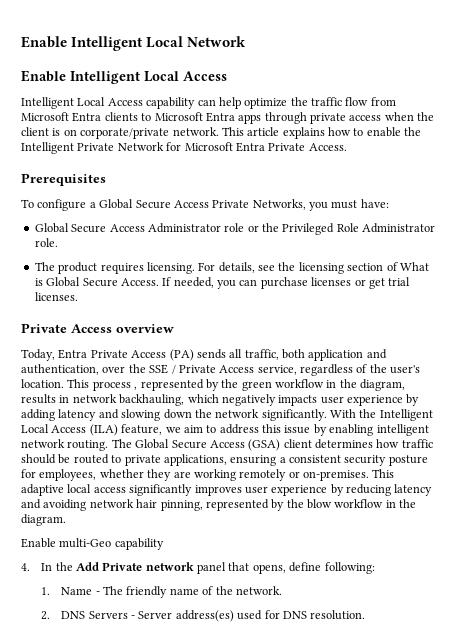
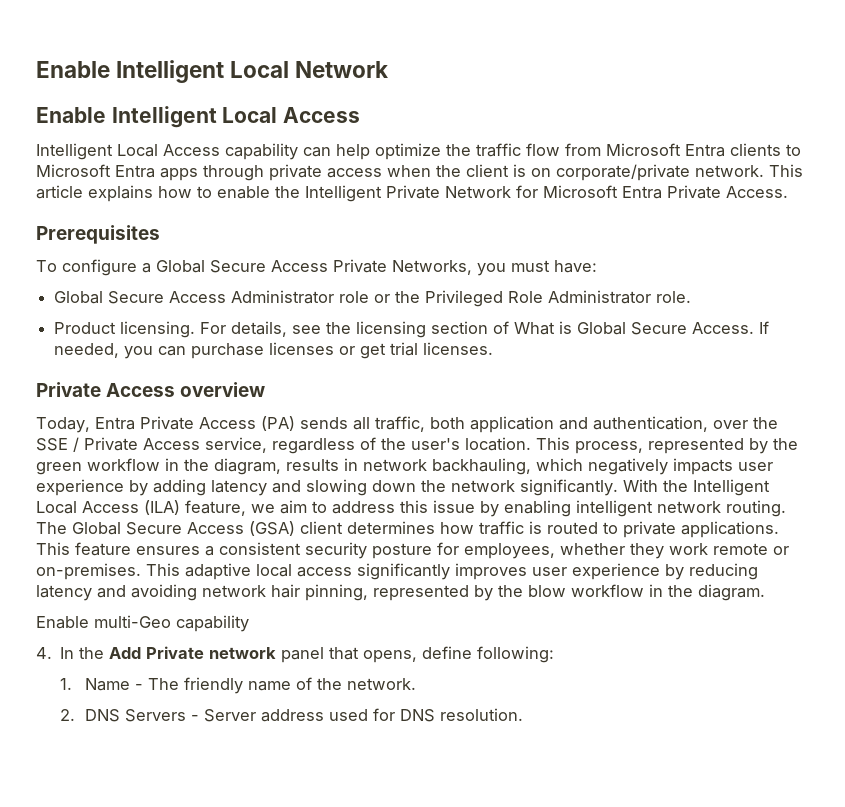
- The product requires licensing.
+ Product licensing.
- This process , represented by the green workflow in the diagram, results in network backhauling, which negatively impacts user experience by adding latency and slowing down the network significantly.
+ This process, represented by the green workflow in the diagram, results in network backhauling, which negatively impacts user experience by adding latency and slowing down the network significantly.
- The Global Secure Access (GSA) client determines how traffic should be routed to private applications, ensuring a consistent security posture for employees, whether they are working remotely or on-premises.
+ The Global Secure Access (GSA) client determines how traffic is routed to private applications. This feature ensures a consistent security posture for employees, whether they work remote or on-premises.
- 2. DNS Servers - Server address(es) used for DNS resolution.
+ 2. DNS Servers - Server address used for DNS resolution.

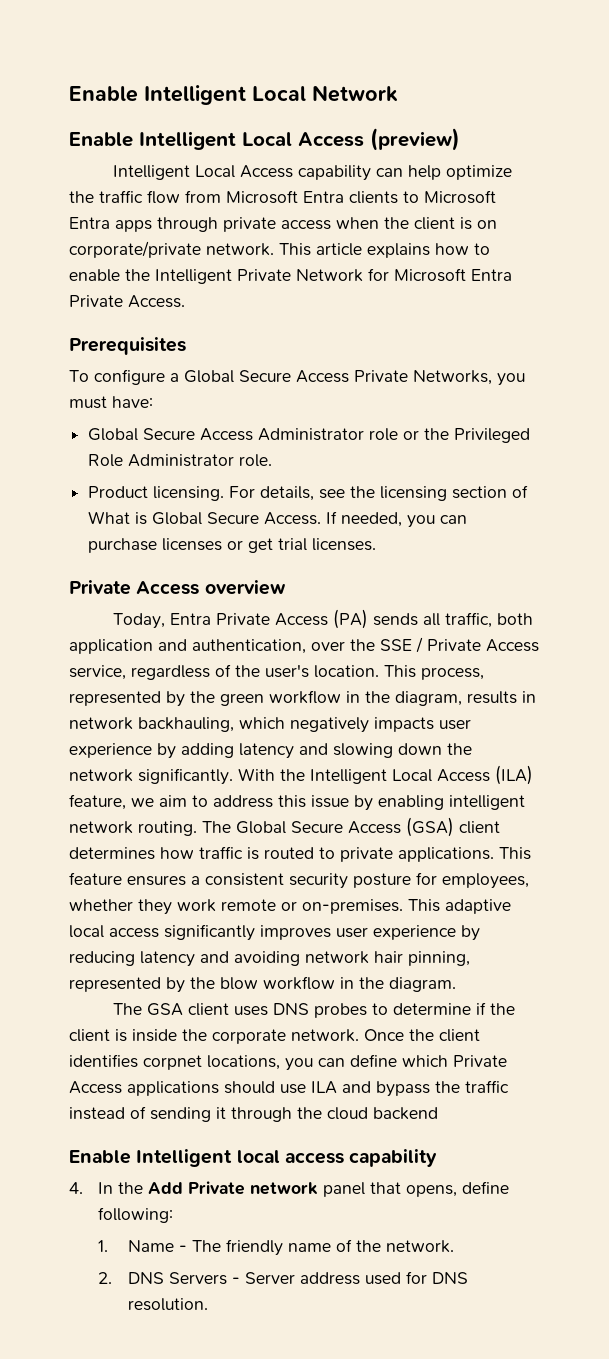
- Enable Intelligent Local Access
+ Enable Intelligent Local Access (preview)
- Enable multi-Geo capability
+ The GSA client uses DNS probes to determine if the client is inside the corporate network. Once the client identifies corpnet locations, you can define which Private Access applications should use ILA and bypass the traffic instead of sending it through the cloud backend
+ Enable Intelligent local access capability

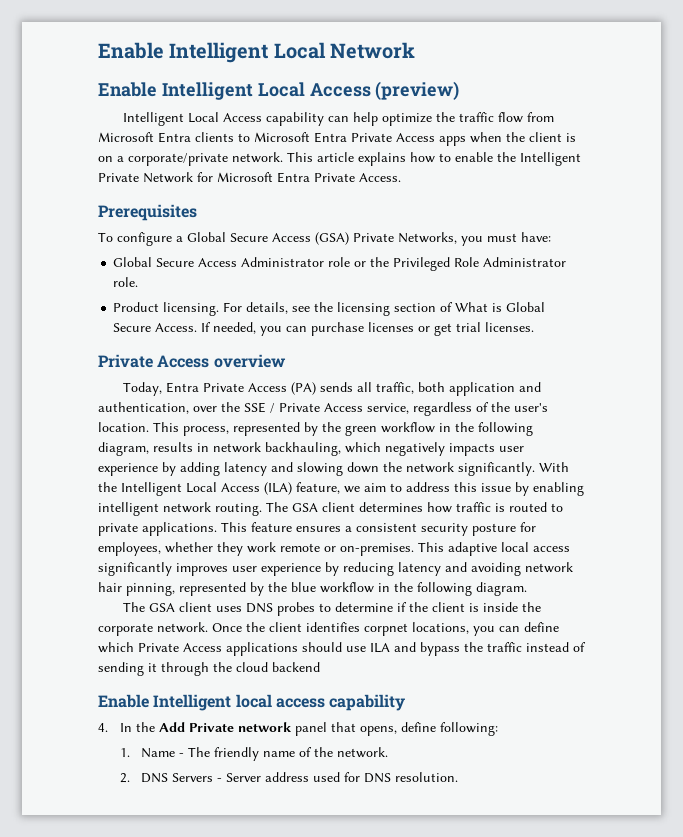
- Intelligent Local Access capability can help optimize the traffic flow from Microsoft Entra clients to Microsoft Entra apps through private access when the client is on corporate/private network.
+ Intelligent Local Access capability can help optimize the traffic flow from Microsoft Entra clients to Microsoft Entra Private Access apps when the client is on a corporate/private network.
- To configure a Global Secure Access Private Networks, you must have:
+ To configure a Global Secure Access (GSA) Private Networks, you must have:
- This process, represented by the green workflow in the diagram, results in network backhauling, which negatively impacts user experience by adding latency and slowing down the network significantly.
+ This process, represented by the green workflow in the following diagram, results in network backhauling, which negatively impacts user experience by adding latency and slowing down the network significantly.
- The Global Secure Access (GSA) client determines how traffic is routed to private applications.
+ The GSA client determines how traffic is routed to private applications.
- This adaptive local access significantly improves user experience by reducing latency and avoiding network hair pinning, represented by the blow workflow in the diagram.
+ This adaptive local access significantly improves user experience by reducing latency and avoiding network hair pinning, represented by the blue workflow in the following diagram.

